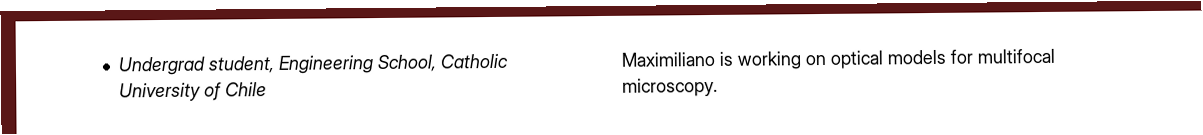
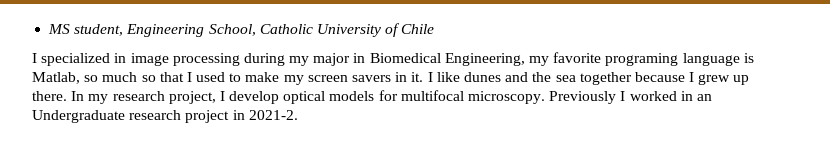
- Undergrad student, Engineering School, Catholic University of Chile
+ MS student, Engineering School, Catholic University of Chile
- Maximiliano is working on optical models for multifocal microscopy.
+ I specialized in image processing during my major in Biomedical Engineering, my favorite programing language is Matlab, so much so that I used to make my screen savers in it. I like dunes and the sea together because I grew up there. In my research project, I develop optical models for multifocal microscopy.
+ Previously I worked in an Undergraduate research project in 2021-2.

